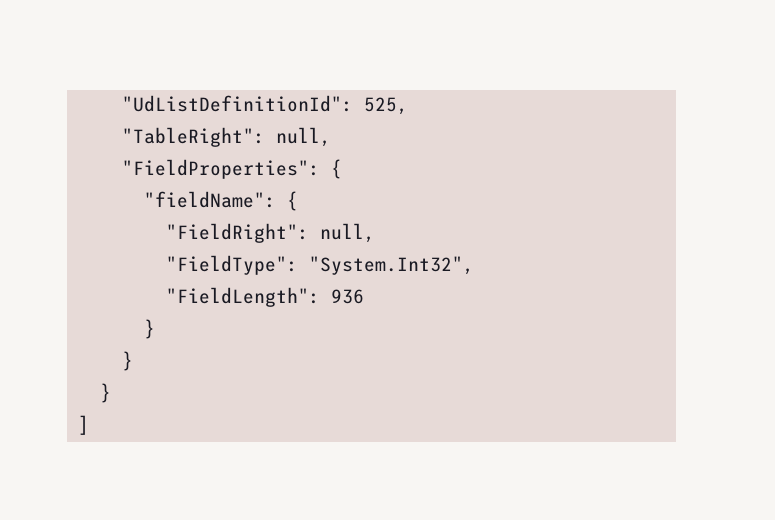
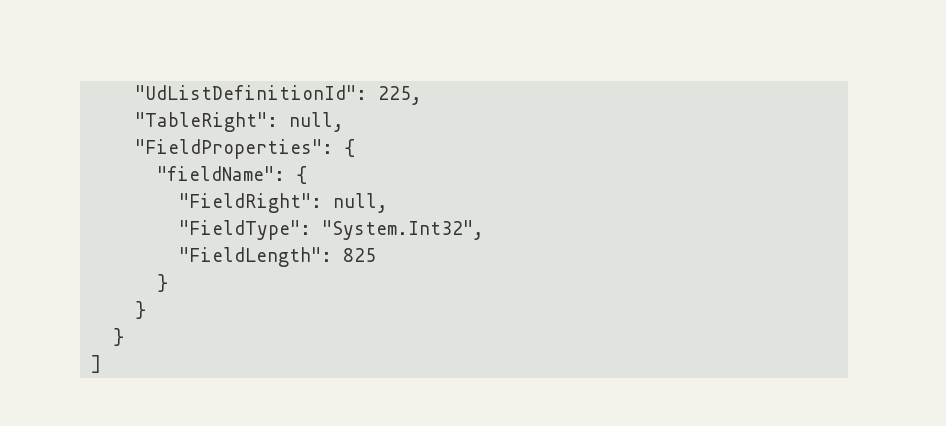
- "UdListDefinitionId": 525,
+ "UdListDefinitionId": 225,
- "FieldLength": 936
+ "FieldLength": 825

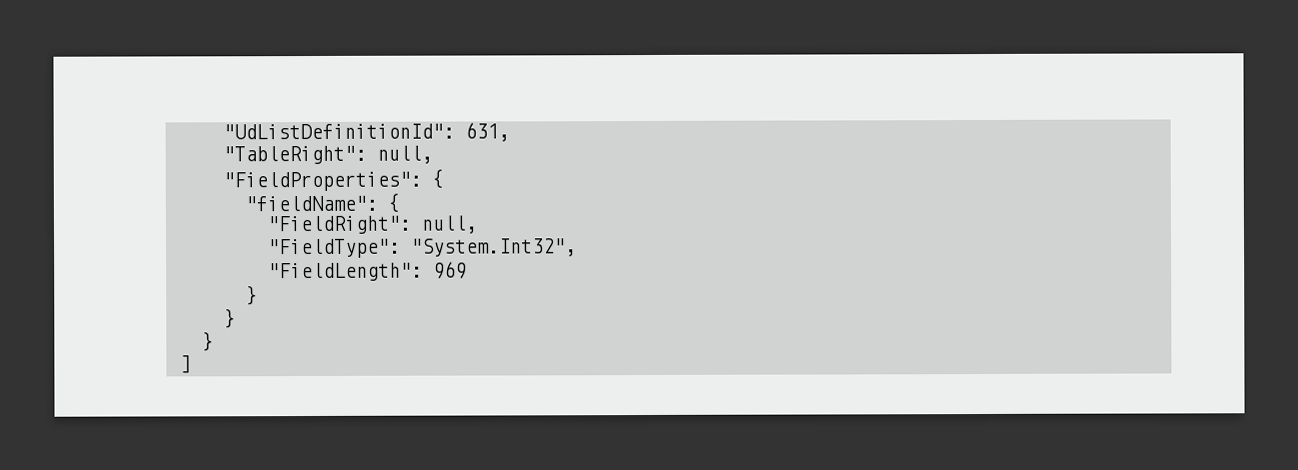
- "UdListDefinitionId": 225,
+ "UdListDefinitionId": 631,
- "FieldLength": 825
+ "FieldLength": 969

